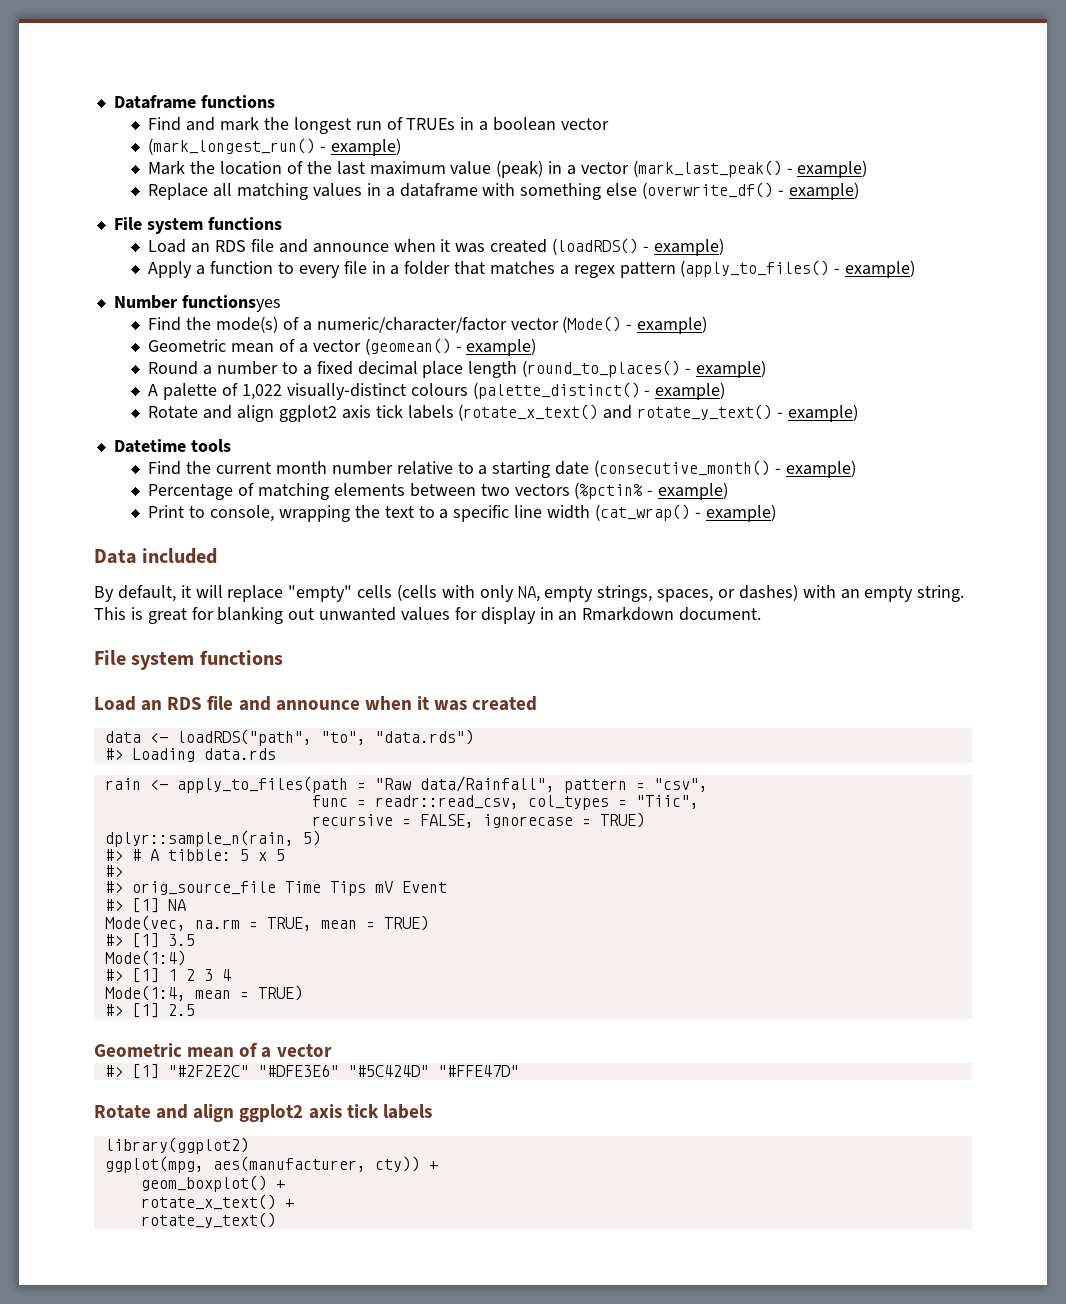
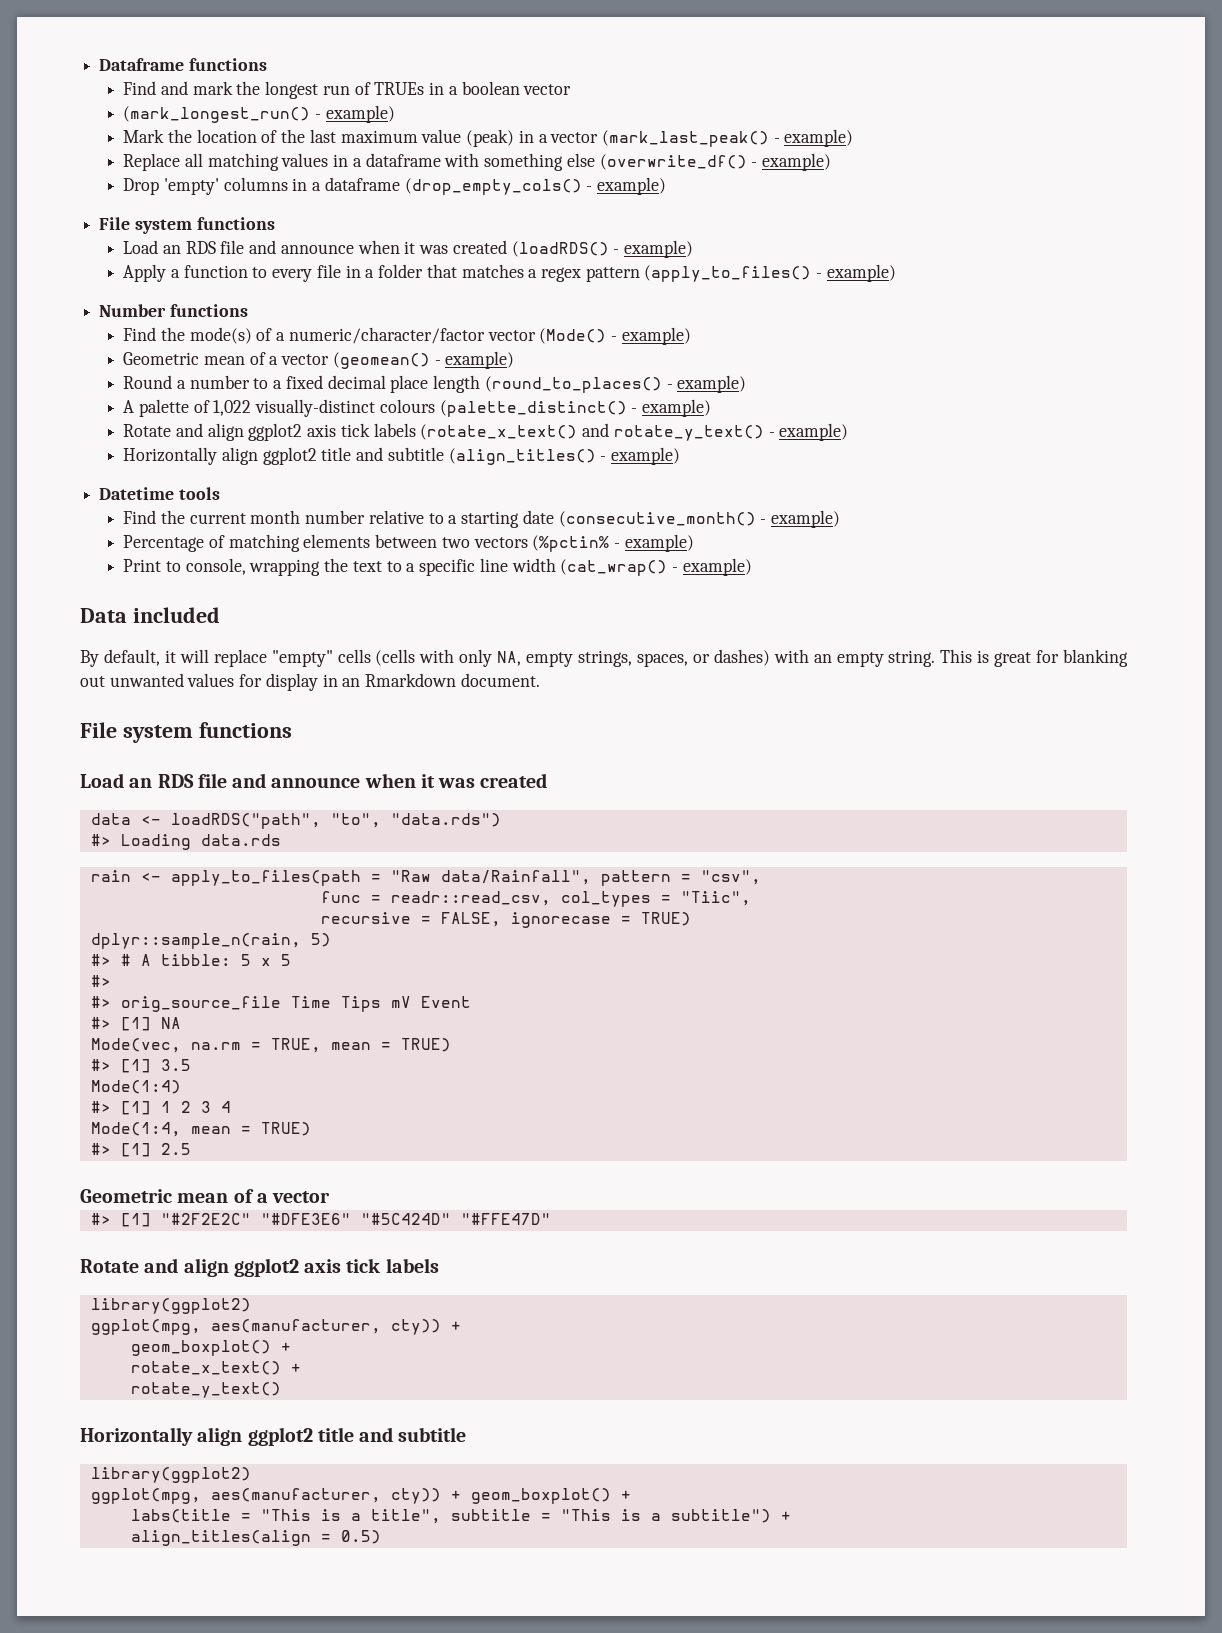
+ Drop 'empty' columns in a dataframe (drop_empty_cols() - example)
- Number functionsyes
+ Number functions
+ Horizontally align ggplot2 title and subtitle (align_titles() - example)
  rotate_x_text() +
  rotate_y_text()
+ Horizontally align ggplot2 title and subtitle
+ library(ggplot2)
+ ggplot(mpg, aes(manufacturer, cty)) + geom_boxplot() +
+ labs(title = "This is a title", subtitle = "This is a subtitle") +
+ align_titles(align = 0.5)

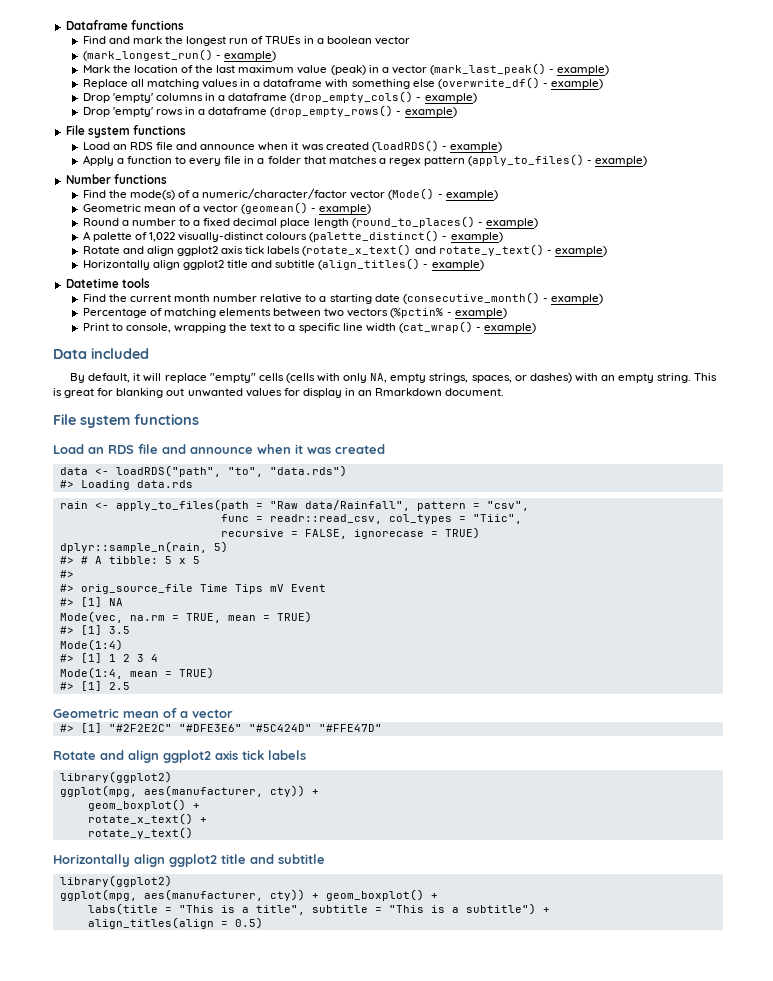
+ Drop 'empty' rows in a dataframe (drop_empty_rows() - example)

